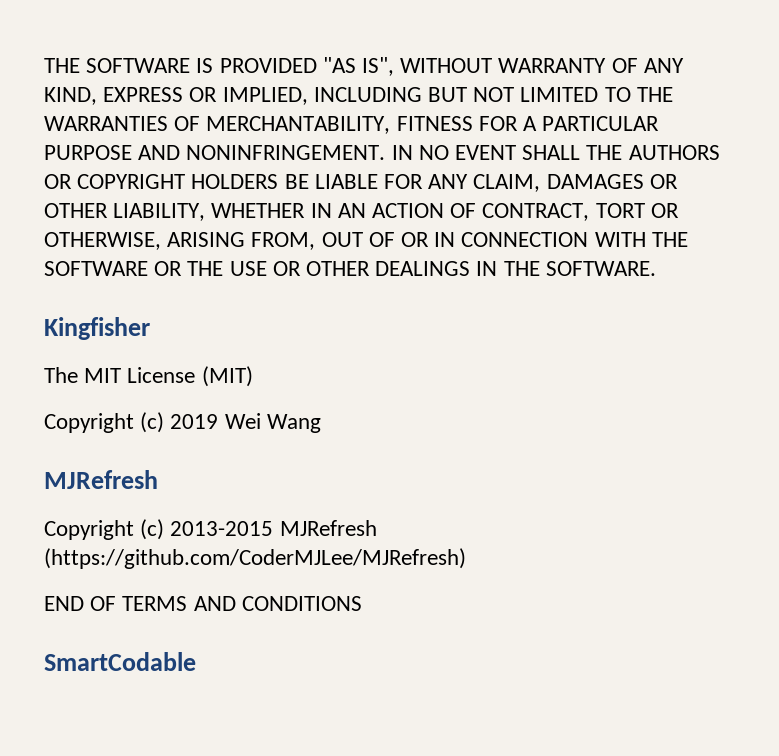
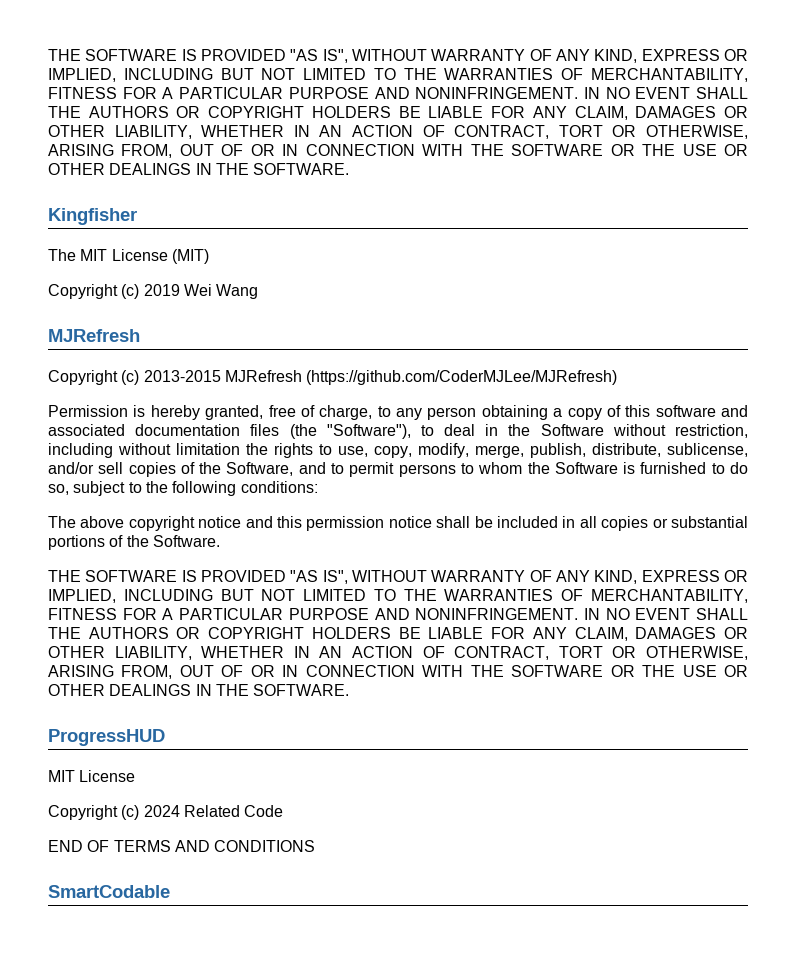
+ Permission is hereby granted, free of charge, to any person obtaining a copy of this software and associated documentation files (the "Software"), to deal in the Software without restriction, including without limitation the rights to use, copy, modify, merge, publish, distribute, sublicense, and/or sell copies of the Software, and to permit persons to whom the Software is furnished to do so, subject to the following conditions:
+ The above copyright notice and this permission notice shall be included in all copies or substantial portions of the Software.
+ THE SOFTWARE IS PROVIDED "AS IS", WITHOUT WARRANTY OF ANY KIND, EXPRESS OR IMPLIED, INCLUDING BUT NOT LIMITED TO THE WARRANTIES OF MERCHANTABILITY, FITNESS FOR A PARTICULAR PURPOSE AND NONINFRINGEMENT. IN NO EVENT SHALL THE AUTHORS OR COPYRIGHT HOLDERS BE LIABLE FOR ANY CLAIM, DAMAGES OR OTHER LIABILITY, WHETHER IN AN ACTION OF CONTRACT, TORT OR OTHERWISE, ARISING FROM, OUT OF OR IN CONNECTION WITH THE SOFTWARE OR THE USE OR OTHER DEALINGS IN THE SOFTWARE.
+ ProgressHUD
+ MIT License
+ Copyright (c) 2024 Related Code

